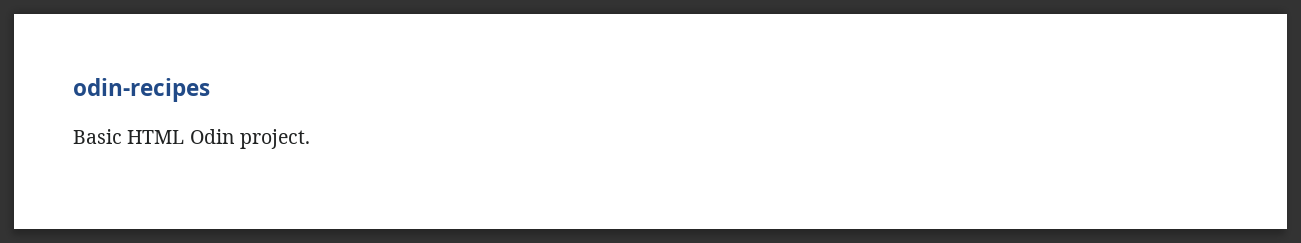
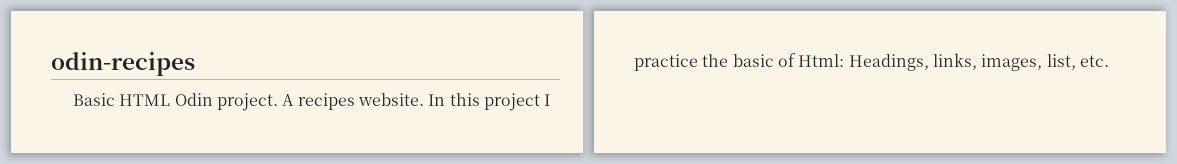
+ A recipes website. In this project I practice the basic of Html: Headings, links, images, list, etc.

